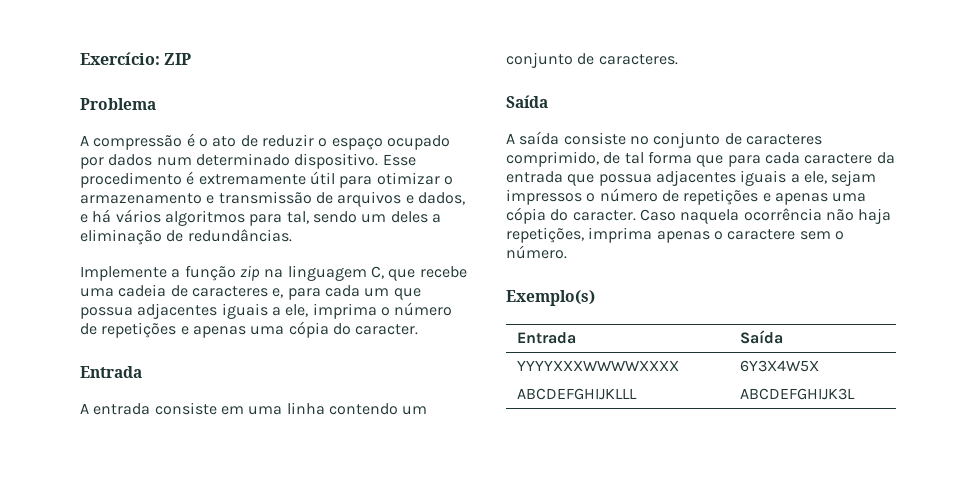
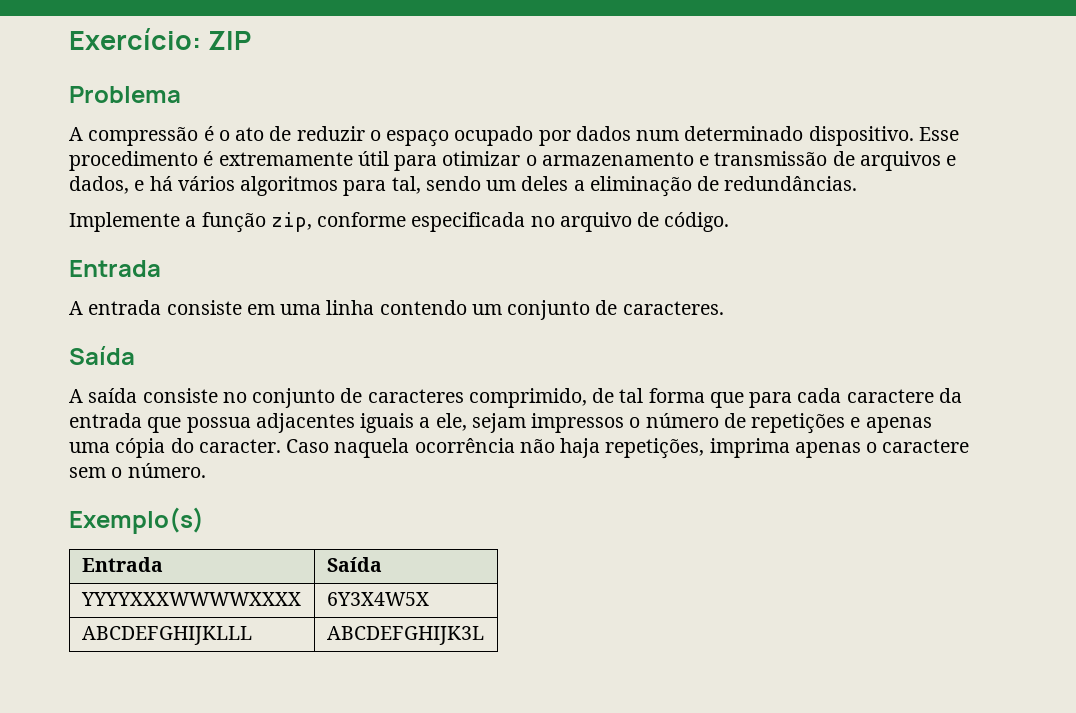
- Implemente a função zip na linguagem C, que recebe uma cadeia de caracteres e, para cada um que possua adjacentes iguais a ele, imprima o número de repetições e apenas uma cópia do caracter.
+ Implemente a função zip, conforme especificada no arquivo de código.

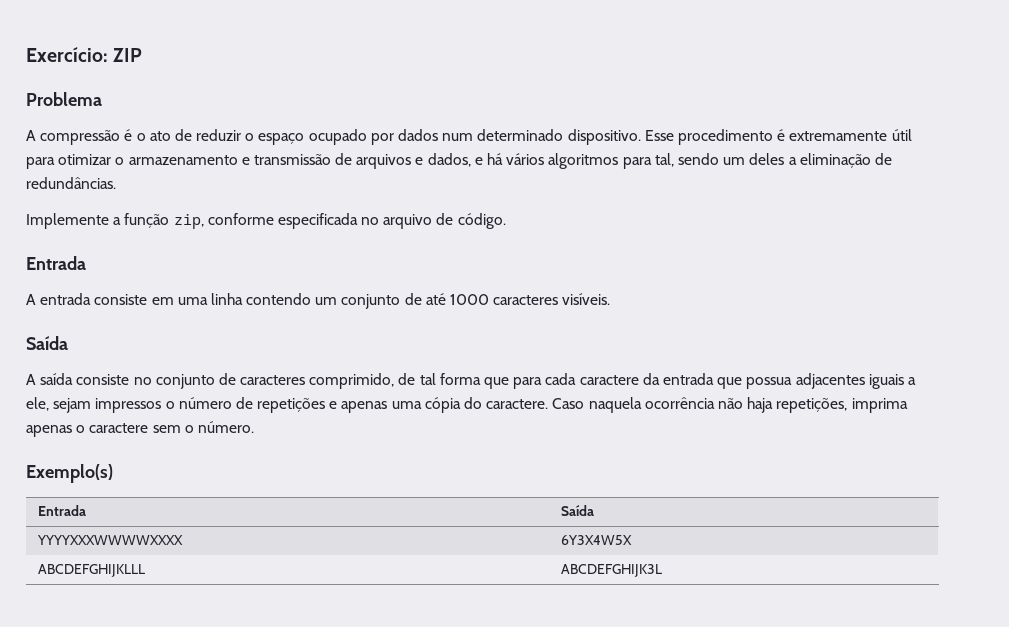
- A entrada consiste em uma linha contendo um conjunto de caracteres.
+ A entrada consiste em uma linha contendo um conjunto de até 1000 caracteres visíveis.
- A saída consiste no conjunto de caracteres comprimido, de tal forma que para cada caractere da entrada que possua adjacentes iguais a ele, sejam impressos o número de repetições e apenas uma cópia do caracter.
+ A saída consiste no conjunto de caracteres comprimido, de tal forma que para cada caractere da entrada que possua adjacentes iguais a ele, sejam impressos o número de repetições e apenas uma cópia do caractere.

